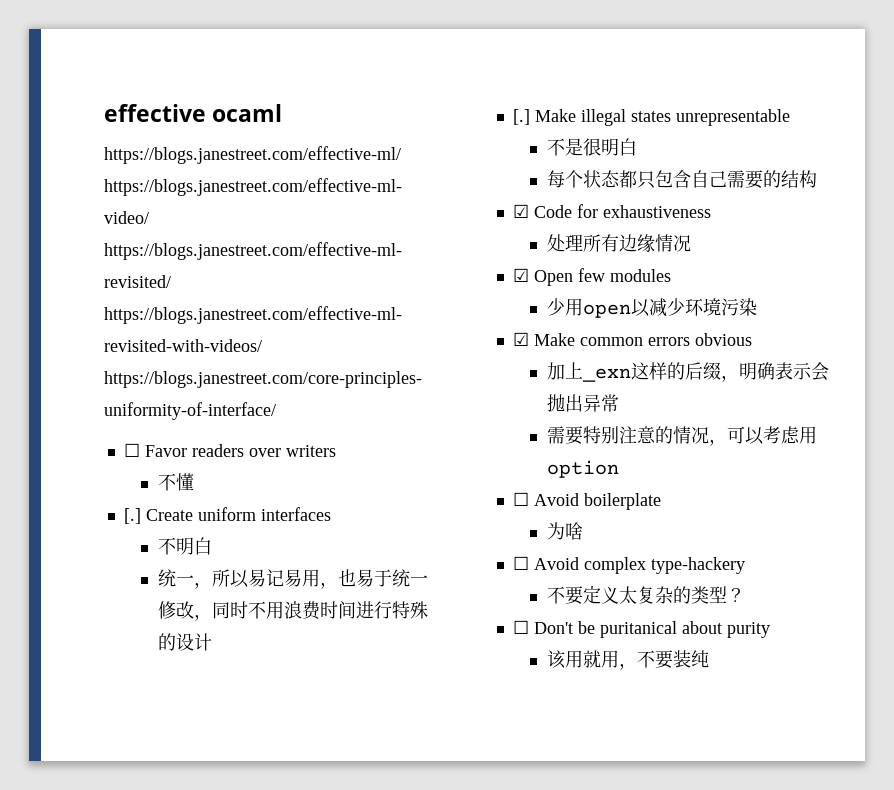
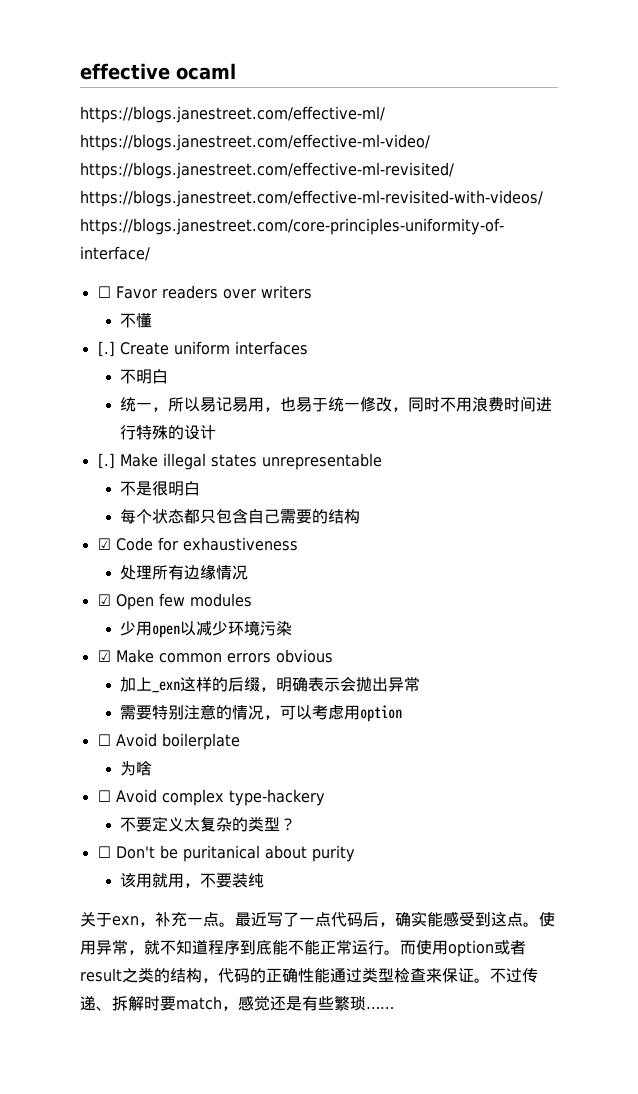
+ 关于exn，补充一点。最近写了一点代码后，确实能感受到这点。使用异常，就不知道程序到底能不能正常运行。而使用option或者result之类的结构，代码的正确性能通过类型检查来保证。不过传递、拆解时要match，感觉还是有些繁琐……

